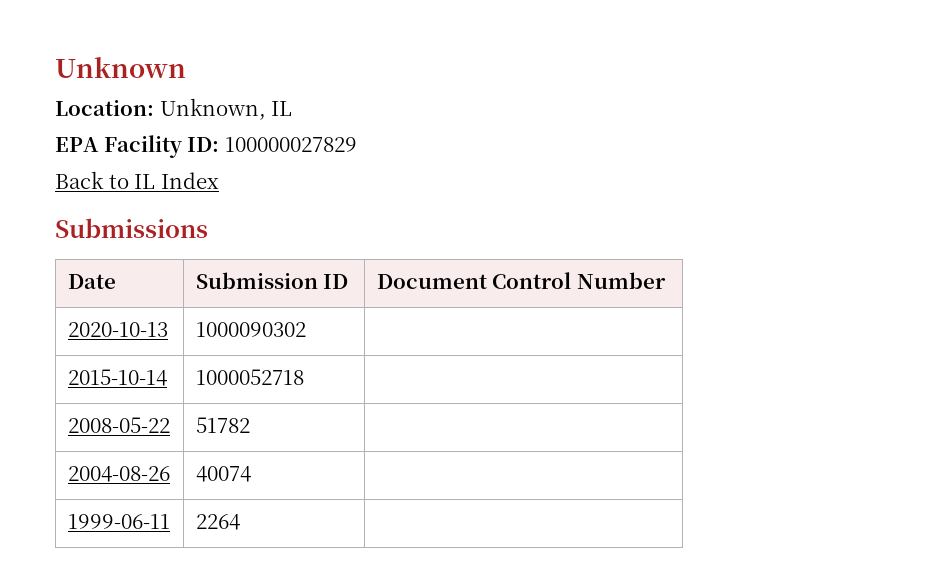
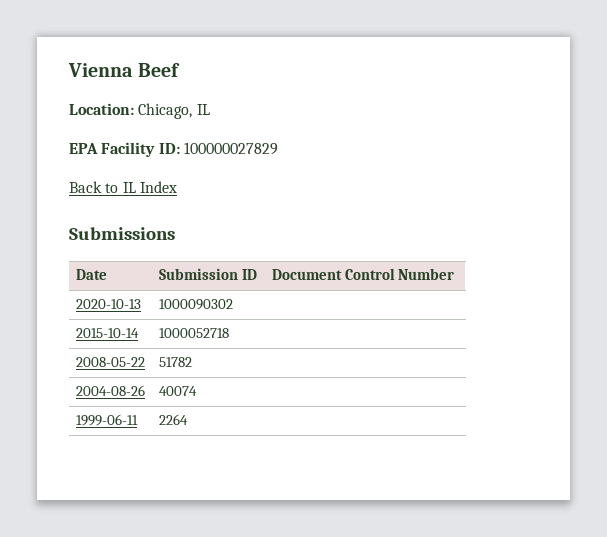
- Unknown
+ Vienna Beef
- Location: Unknown, IL
+ Location: Chicago, IL

